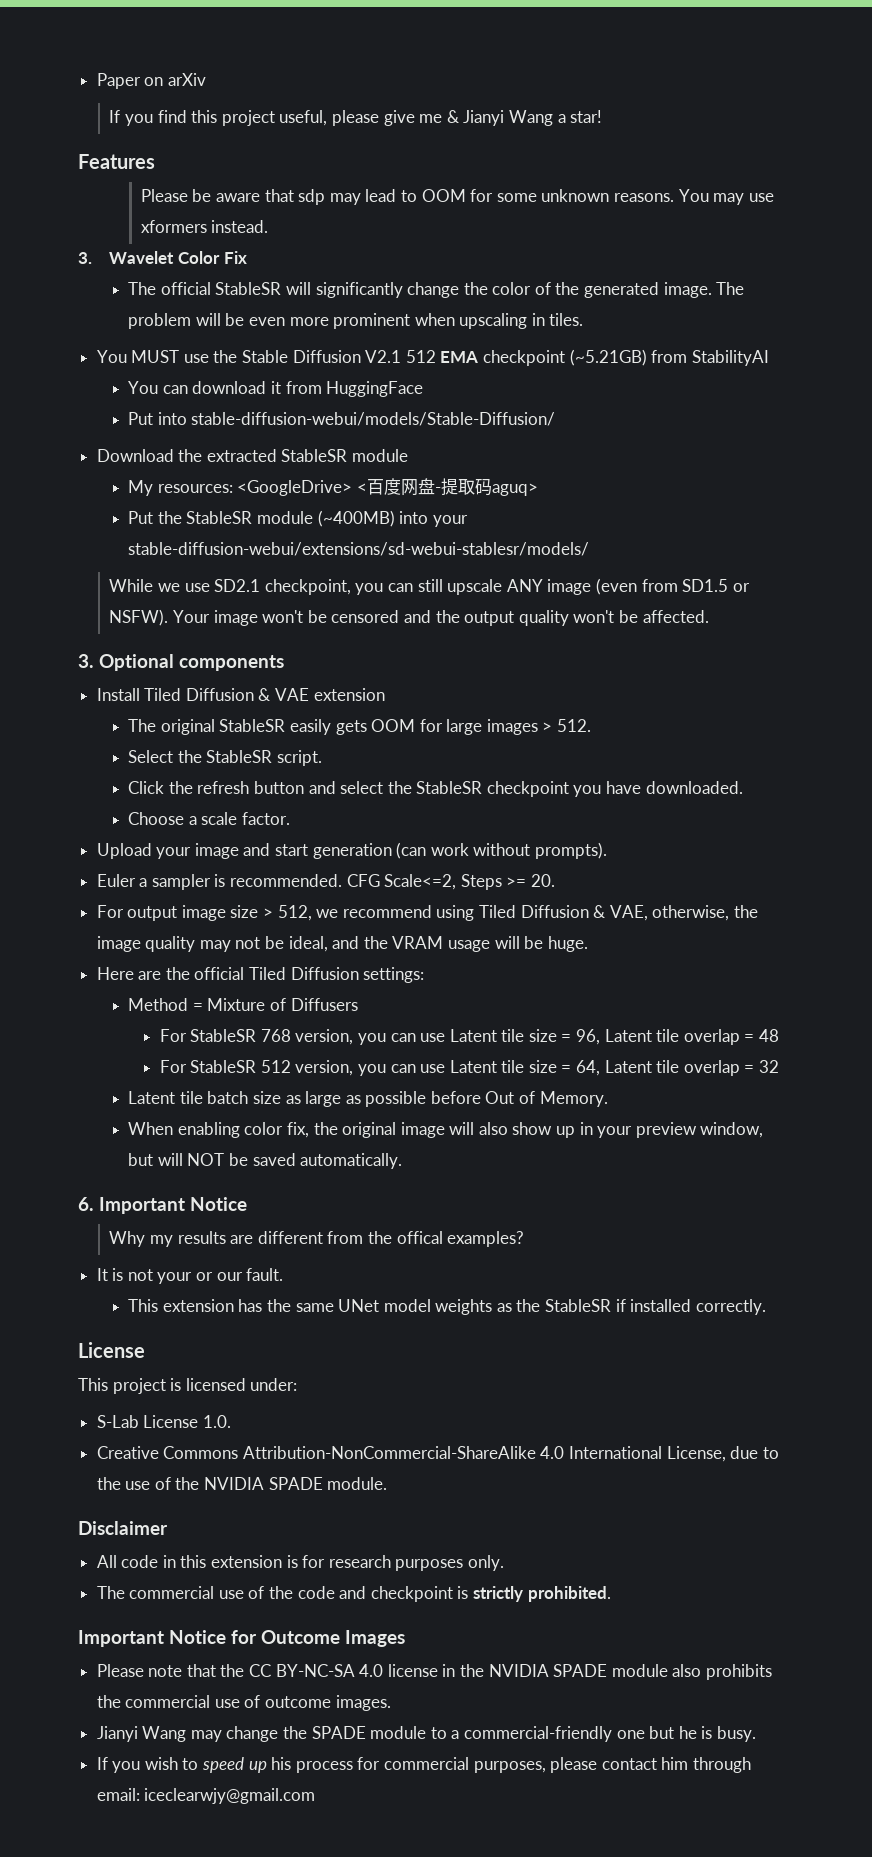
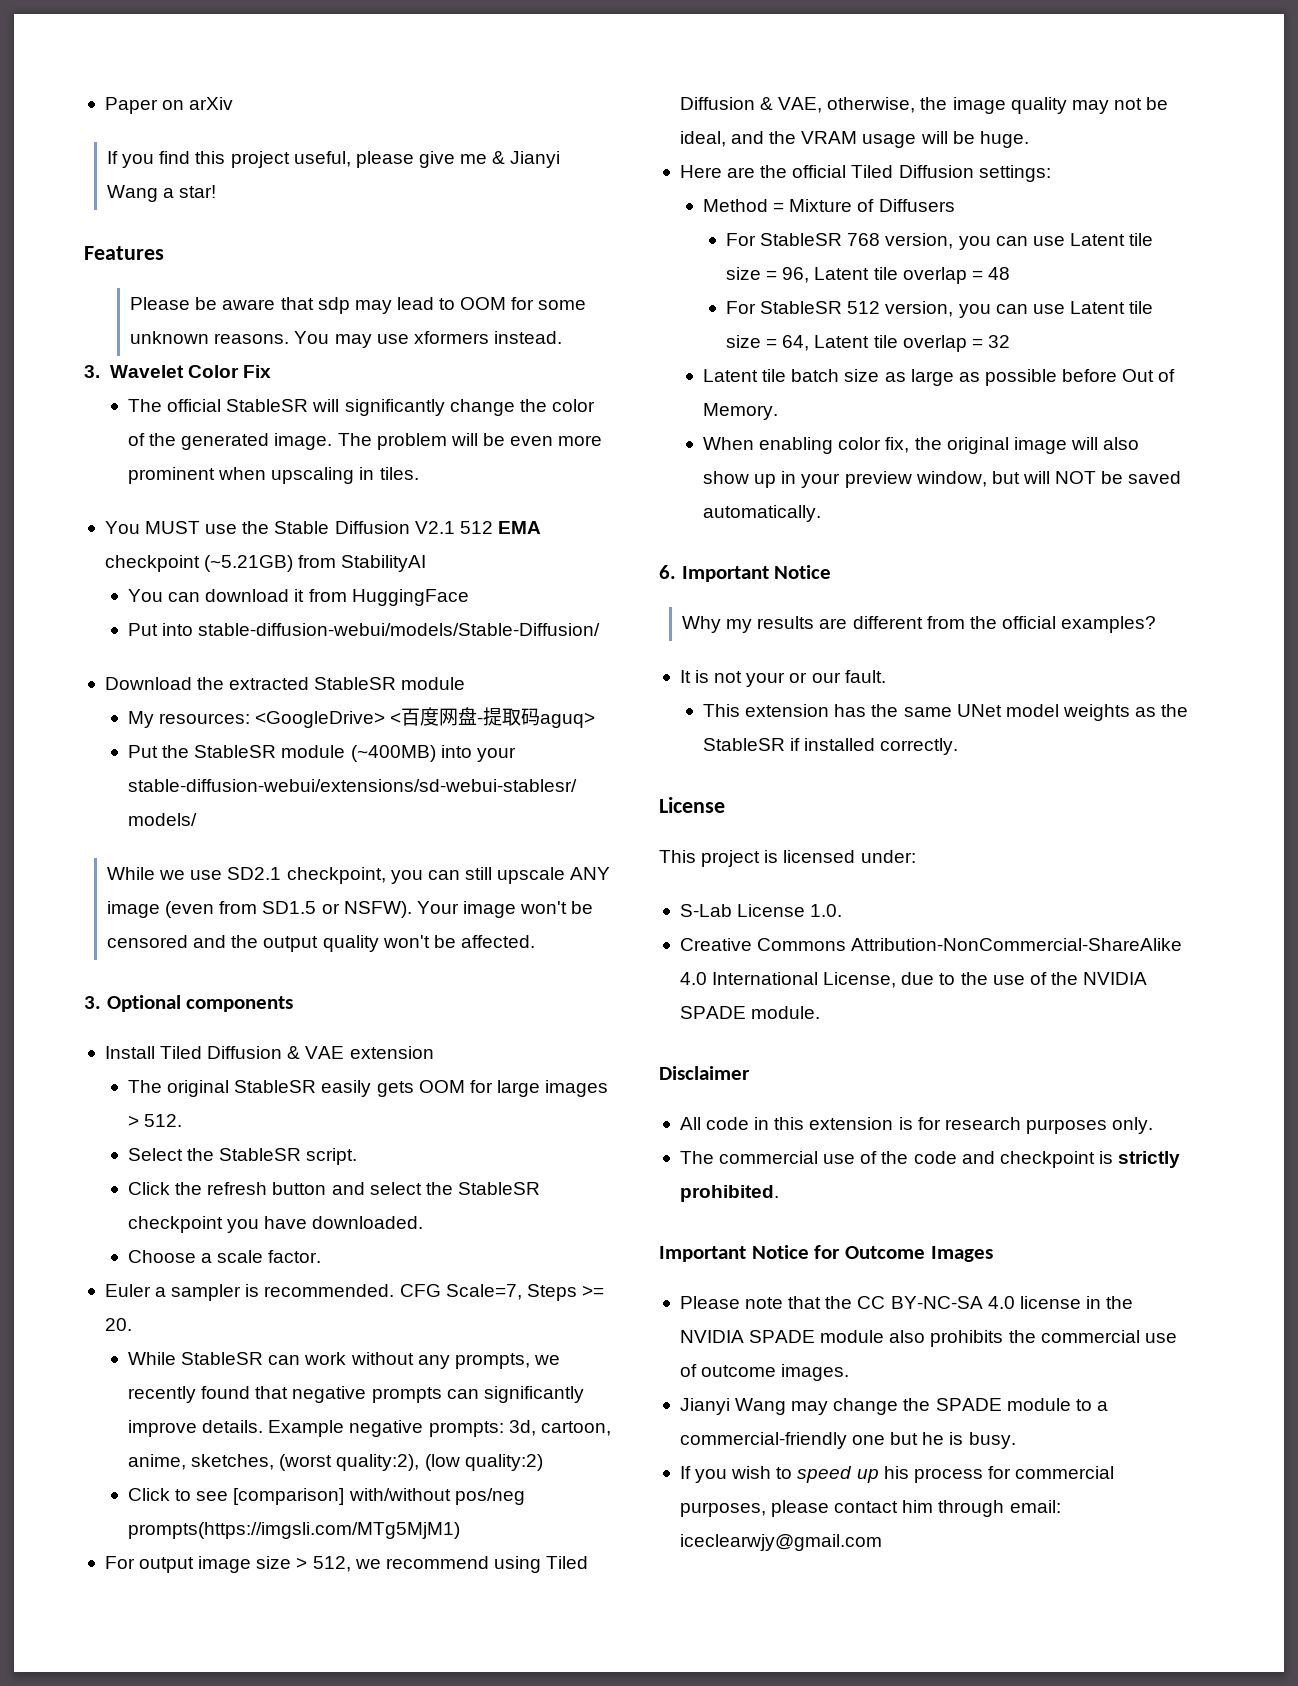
- Upload your image and start generation (can work without prompts).
- CFG Scale<=2, Steps >= 20.
+ CFG Scale=7, Steps >= 20.
+ While StableSR can work without any prompts, we recently found that negative prompts can significantly improve details. Example negative prompts: 3d, cartoon, anime, sketches, (worst quality:2), (low quality:2)
+ Click to see [comparison] with/without pos/neg prompts(https://imgsli.com/MTg5MjM1)
- Why my results are different from the offical examples?
+ Why my results are different from the official examples?

